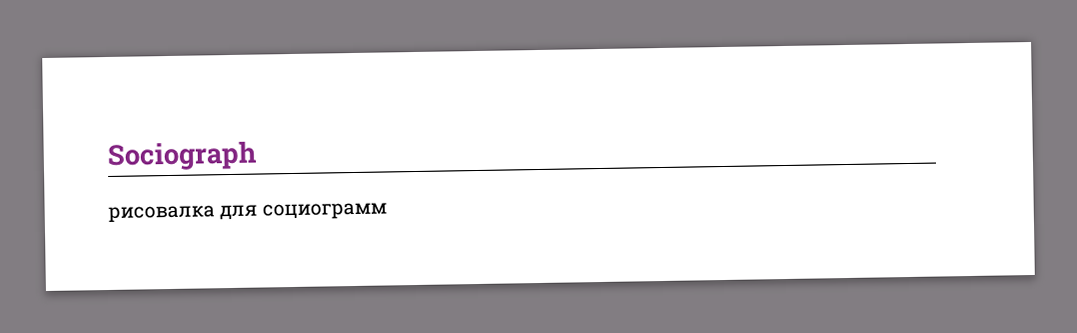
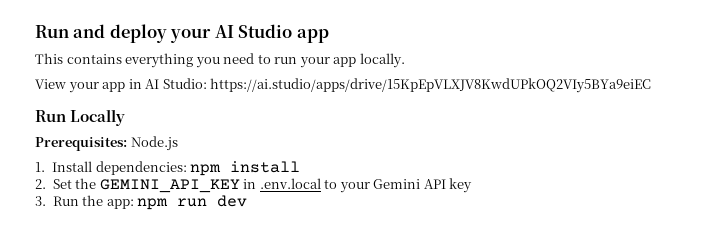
- Sociograph
- рисовалка для социограмм
+ Run and deploy your AI Studio app
+ This contains everything you need to run your app locally.
+ View your app in AI Studio: https://ai.studio/apps/drive/15KpEpVLXJV8KwdUPkOQ2VIy5BYa9eiEC
+ Run Locally
+ Prerequisites: Node.js
+ 1. Install dependencies: npm install
+ 2. Set the GEMINI_API_KEY in .env.local to your Gemini API key
+ 3. Run the app: npm run dev

